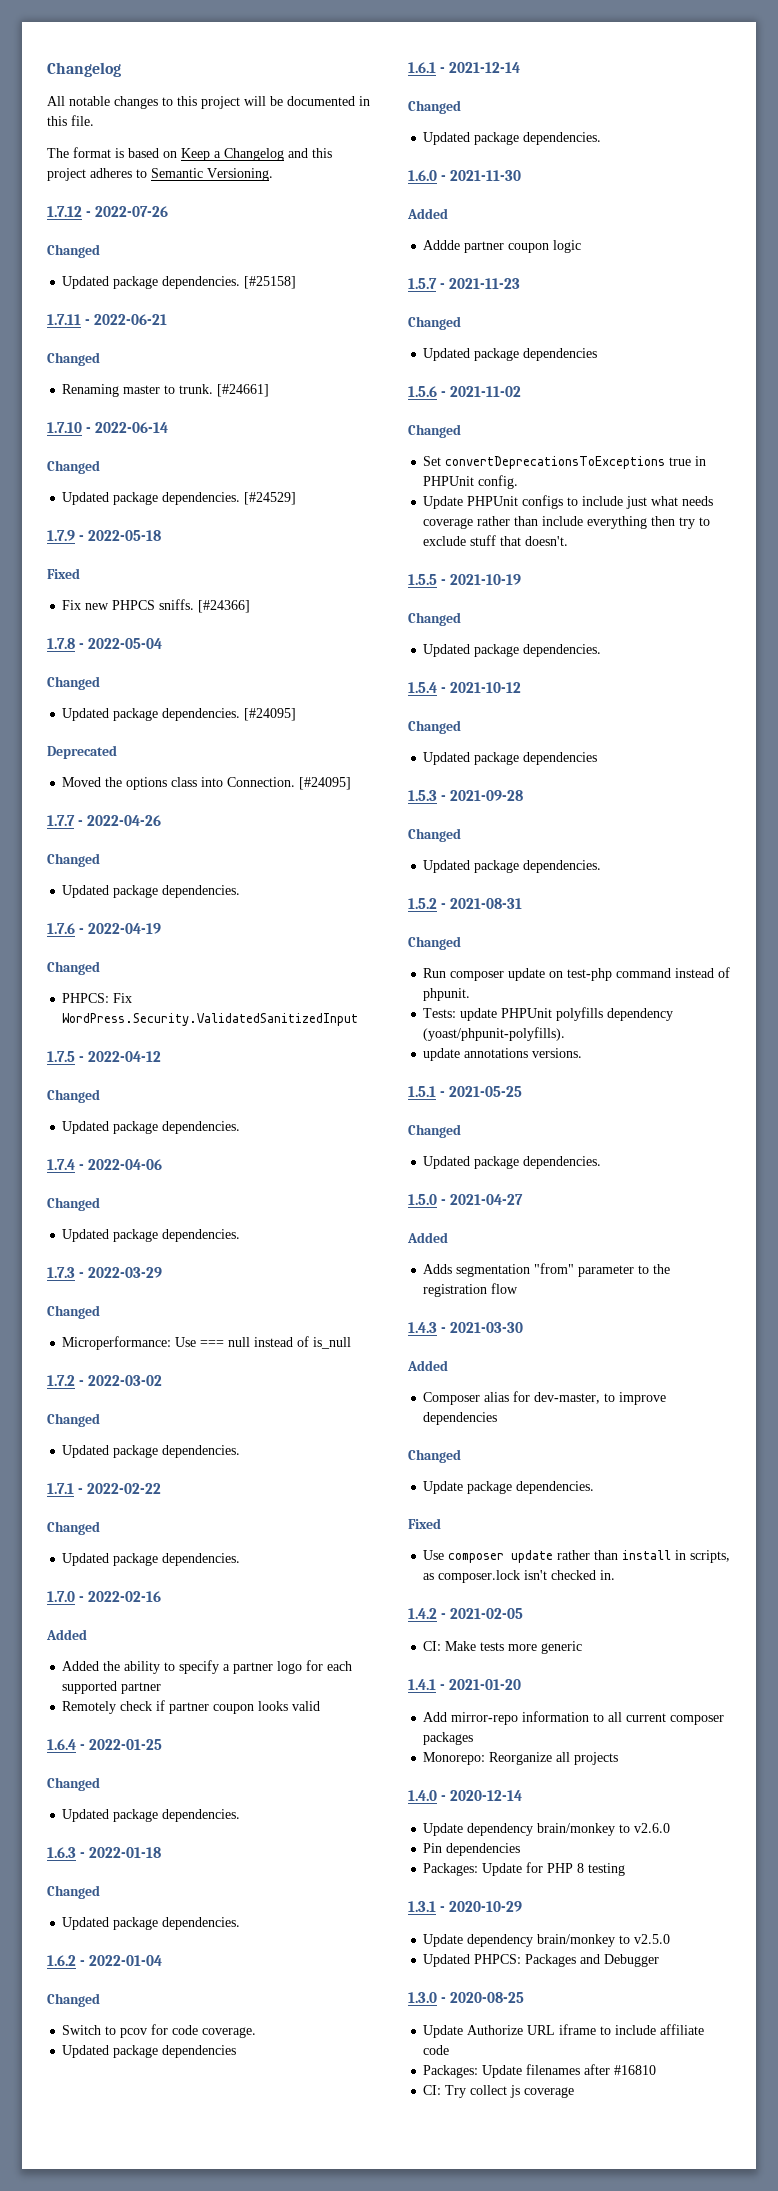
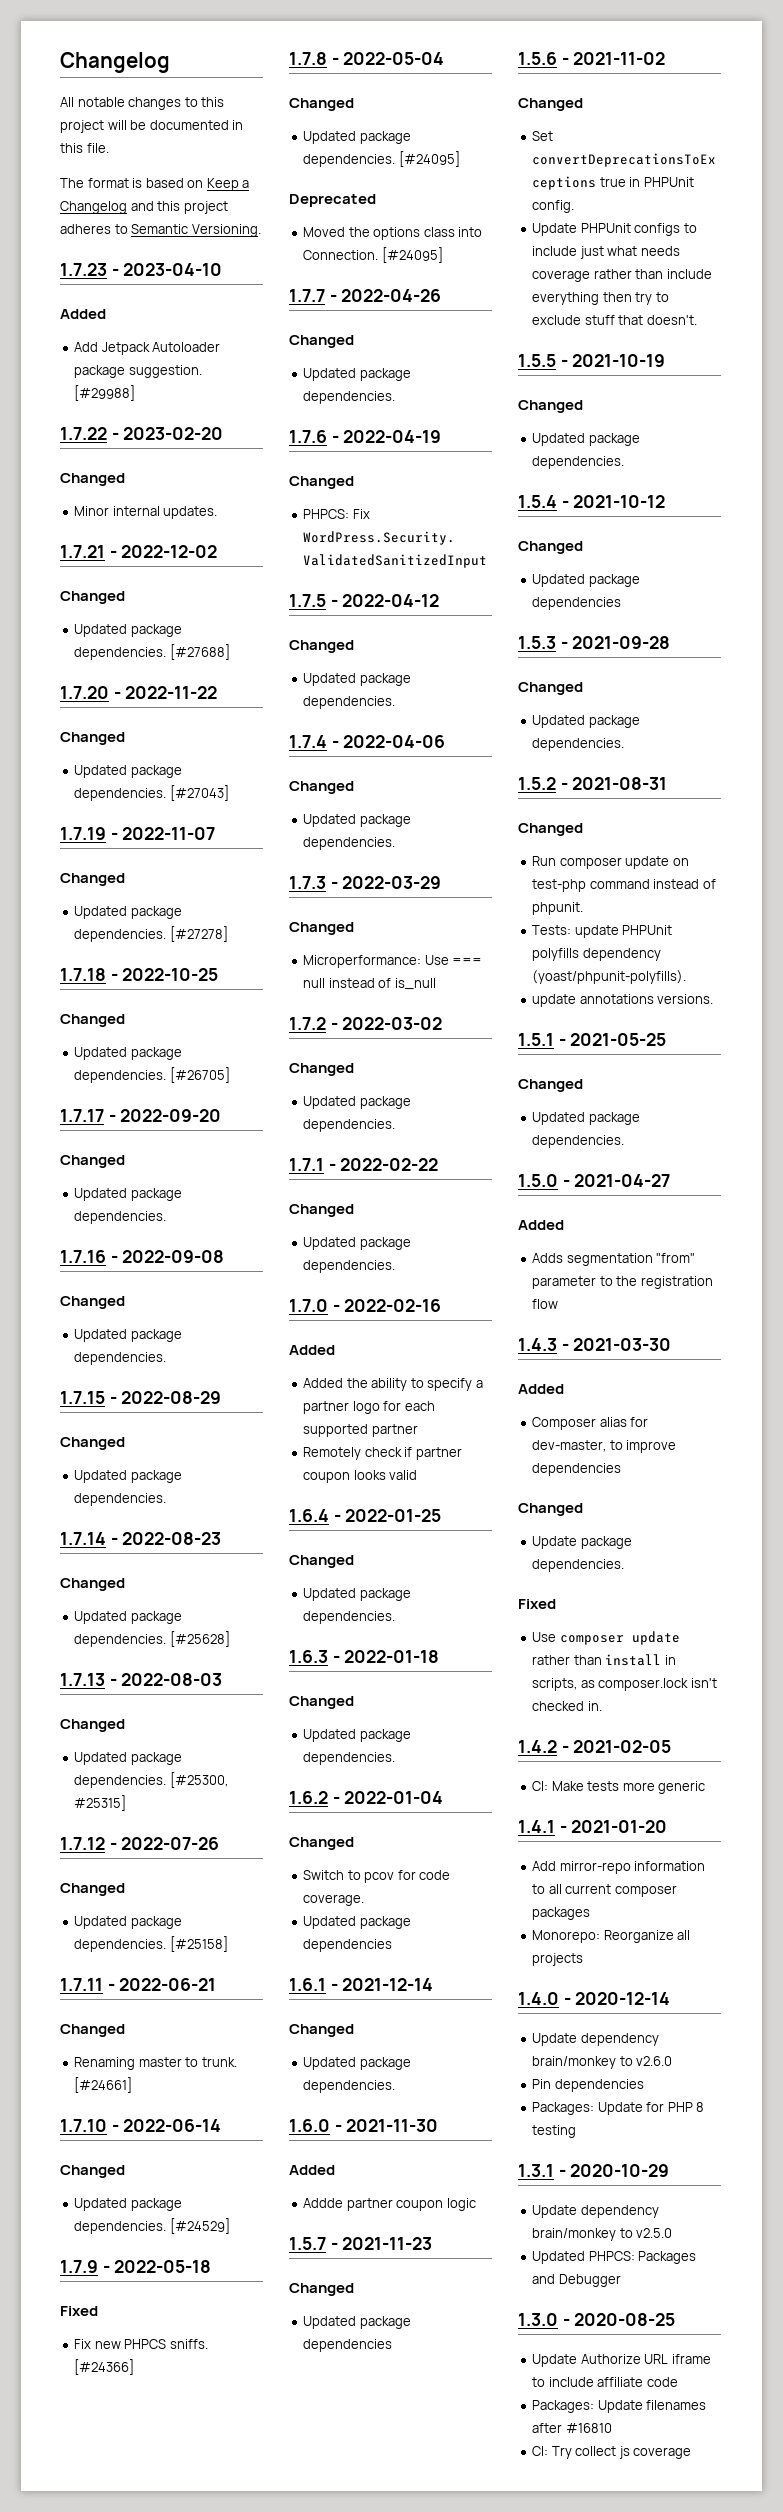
+ 1.7.23 - 2023-04-10
+ Added
+ Add Jetpack Autoloader package suggestion. [#29988]
+ 1.7.22 - 2023-02-20
+ Changed
+ Minor internal updates.
+ 1.7.21 - 2022-12-02
+ Changed
+ Updated package dependencies. [#27688]
+ 1.7.20 - 2022-11-22
+ Changed
+ Updated package dependencies. [#27043]
+ 1.7.19 - 2022-11-07
+ Changed
+ Updated package dependencies. [#27278]
+ 1.7.18 - 2022-10-25
+ Changed
+ Updated package dependencies. [#26705]
+ 1.7.17 - 2022-09-20
+ Changed
+ Updated package dependencies.
+ 1.7.16 - 2022-09-08
+ Changed
+ Updated package dependencies.
+ 1.7.15 - 2022-08-29
+ Changed
+ Updated package dependencies.
+ 1.7.14 - 2022-08-23
+ Changed
+ Updated package dependencies. [#25628]
+ 1.7.13 - 2022-08-03
+ Changed
+ Updated package dependencies. [#25300, #25315]

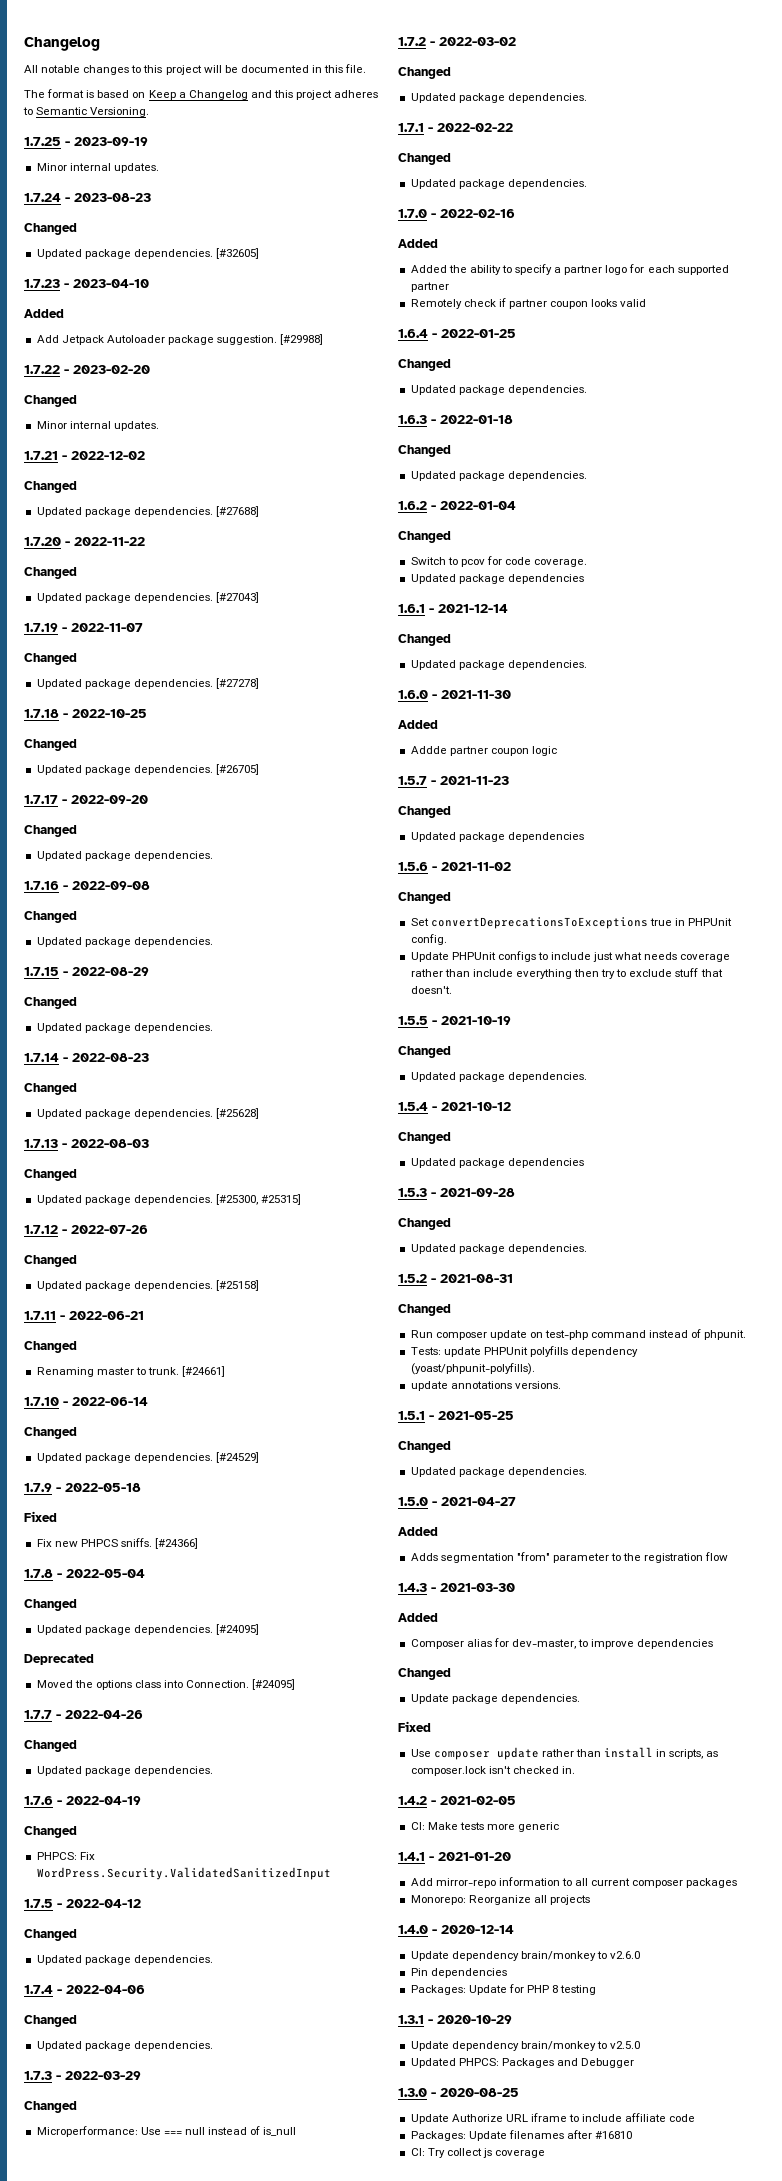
+ 1.7.25 - 2023-09-19
+ Minor internal updates.
+ 1.7.24 - 2023-08-23
+ Changed
+ Updated package dependencies. [#32605]

